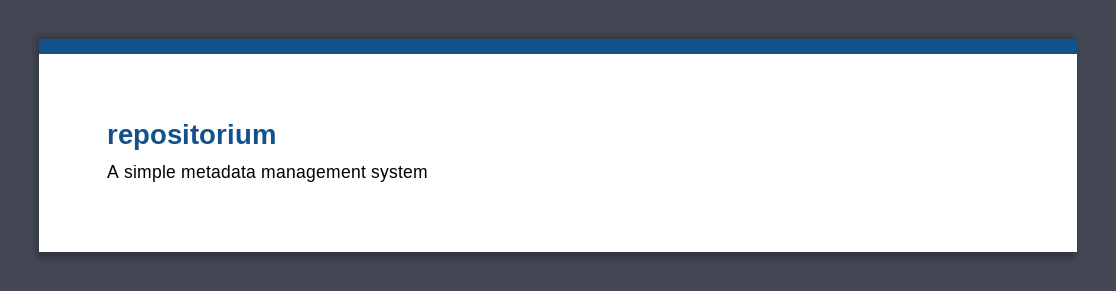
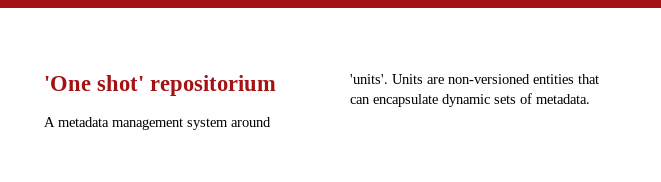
- repositorium
+ 'One shot' repositorium
- A simple metadata management system
+ A metadata management system around 'units'. Units are non-versioned entities that can encapsulate dynamic sets of metadata.

